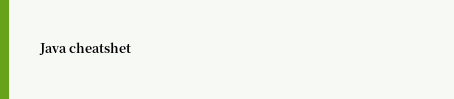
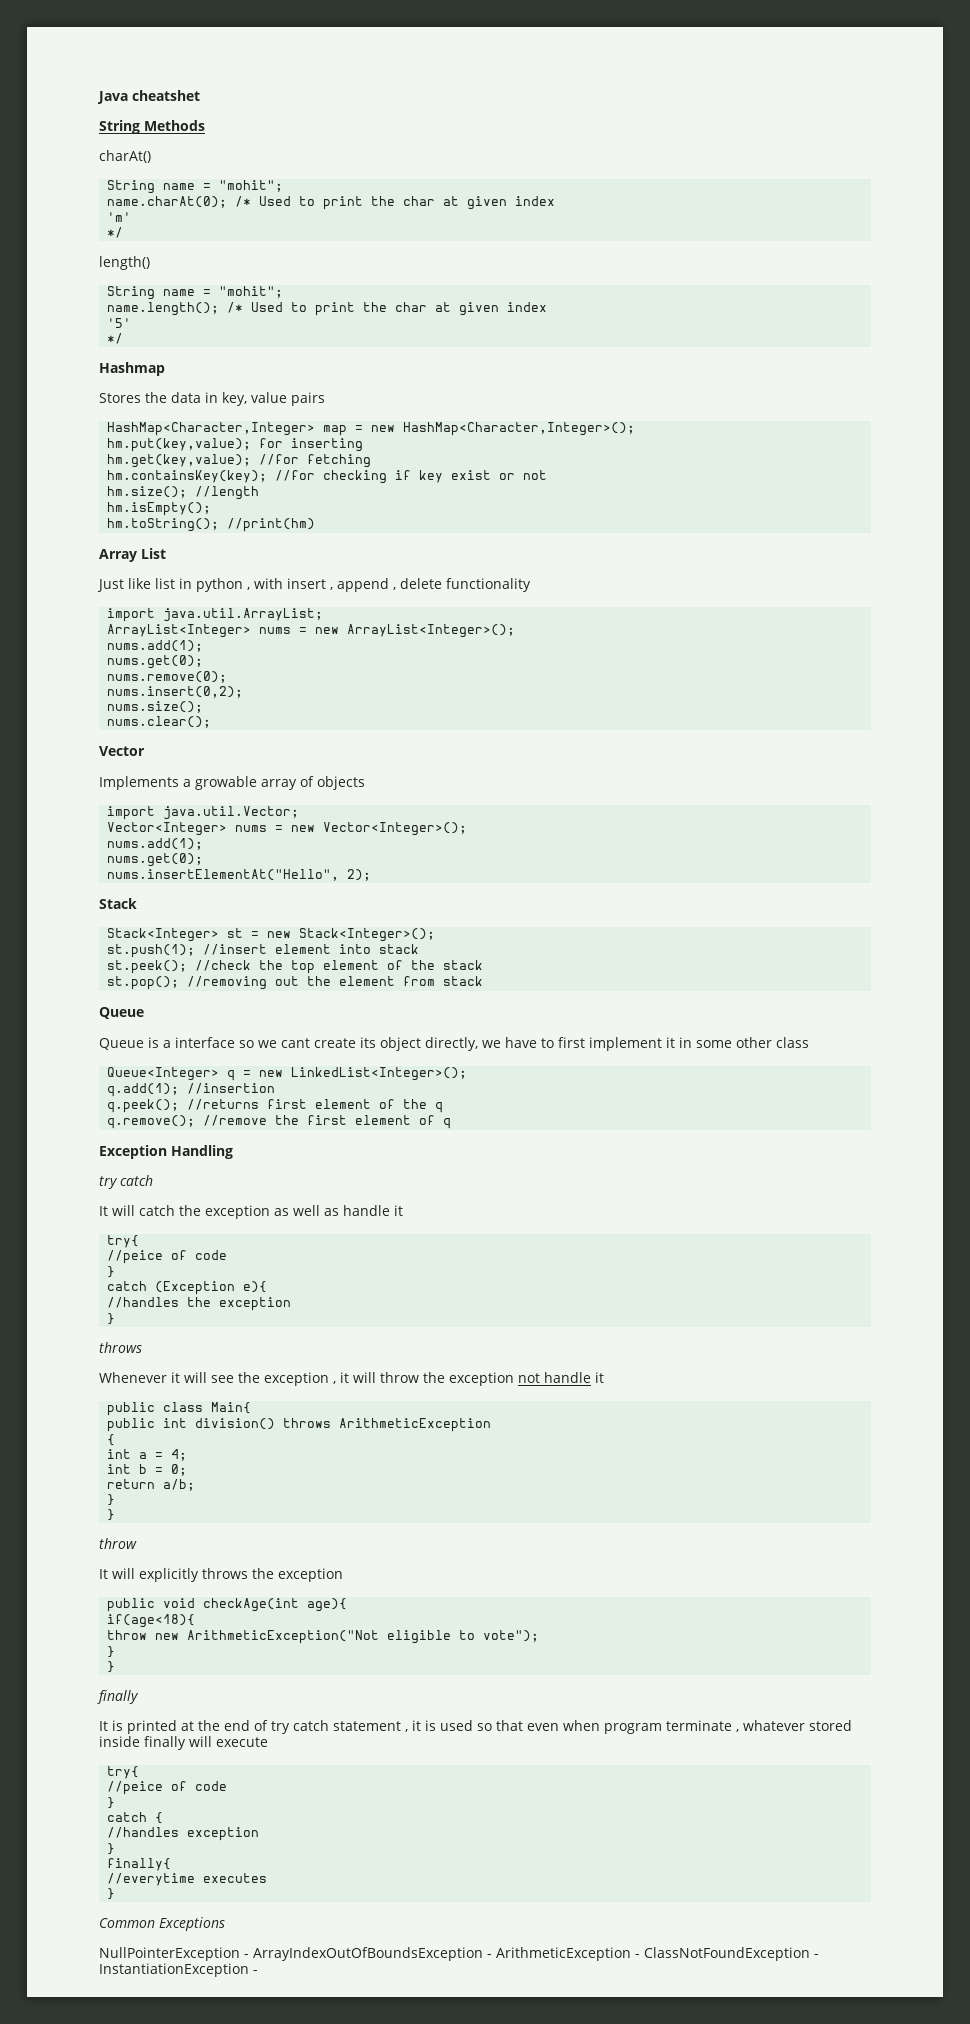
+ String Methods
+ charAt()
+ String name = "mohit";
+ name.charAt(0); /* Used to print the char at given index
+ 'm'
+ */
+ length()
+ String name = "mohit";
+ name.length(); /* Used to print the char at given index
+ '5'
+ */
+ Hashmap
+ Stores the data in key, value pairs
+ HashMap<Character,Integer> map = new HashMap<Character,Integer>();
+ hm.put(key,value); for inserting
+ hm.get(key,value); //for fetching
+ hm.containsKey(key); //for checking if key exist or not
+ hm.size(); //length
+ hm.isEmpty();
+ hm.toString(); //print(hm)
+ Array List
+ Just like list in python , with insert , append , delete functionality
+ import java.util.ArrayList;
+ ArrayList<Integer> nums = new ArrayList<Integer>();
+ nums.add(1);
+ nums.get(0);
+ nums.remove(0);
+ nums.insert(0,2);
+ nums.size();
+ nums.clear();
+ Vector
+ Implements a growable array of objects
+ import java.util.Vector;
+ Vector<Integer> nums = new Vector<Integer>();
+ nums.add(1);
+ nums.get(0);
+ nums.insertElementAt("Hello", 2);
+ Stack
+ Stack<Integer> st = new Stack<Integer>();
+ st.push(1); //insert element into stack
+ st.peek(); //check the top element of the stack
+ st.pop(); //removing out the element from stack
+ Queue
+ Queue is a interface so we cant create its object directly, we have to first implement it in some other class
+ Queue<Integer> q = new LinkedList<Integer>();
+ q.add(1); //insertion
+ q.peek(); //returns first element of the q
+ q.remove(); //remove the first element of q
+ Exception Handling
+ try catch
+ It will catch the exception as well as handle it
+ try{
+ //peice of code
+ }
+ catch (Exception e){
+ //handles the exception
+ }
+ throws
+ Whenever it will see the exception , it will throw the exception not handle it
+ public class Main{
+ public int division() throws ArithmeticException
+ {
+ int a = 4;
+ int b = 0;
+ return a/b;
+ }
+ }
+ throw
+ It will explicitly throws the exception
+ public void checkAge(int age){
+ if(age<18){
+ throw new ArithmeticException("Not eligible to vote");
+ }
+ }
+ finally
+ It is printed at the end of try catch statement , it is used so that even when program terminate , whatever stored inside finally will execute
+ try{
+ //peice of code
+ }
+ catch {
+ //handles exception
+ }
+ finally{
+ //everytime executes
+ }
+ Common Exceptions
+ NullPointerException - ArrayIndexOutOfBoundsException - ArithmeticException - ClassNotFoundException - InstantiationException -

